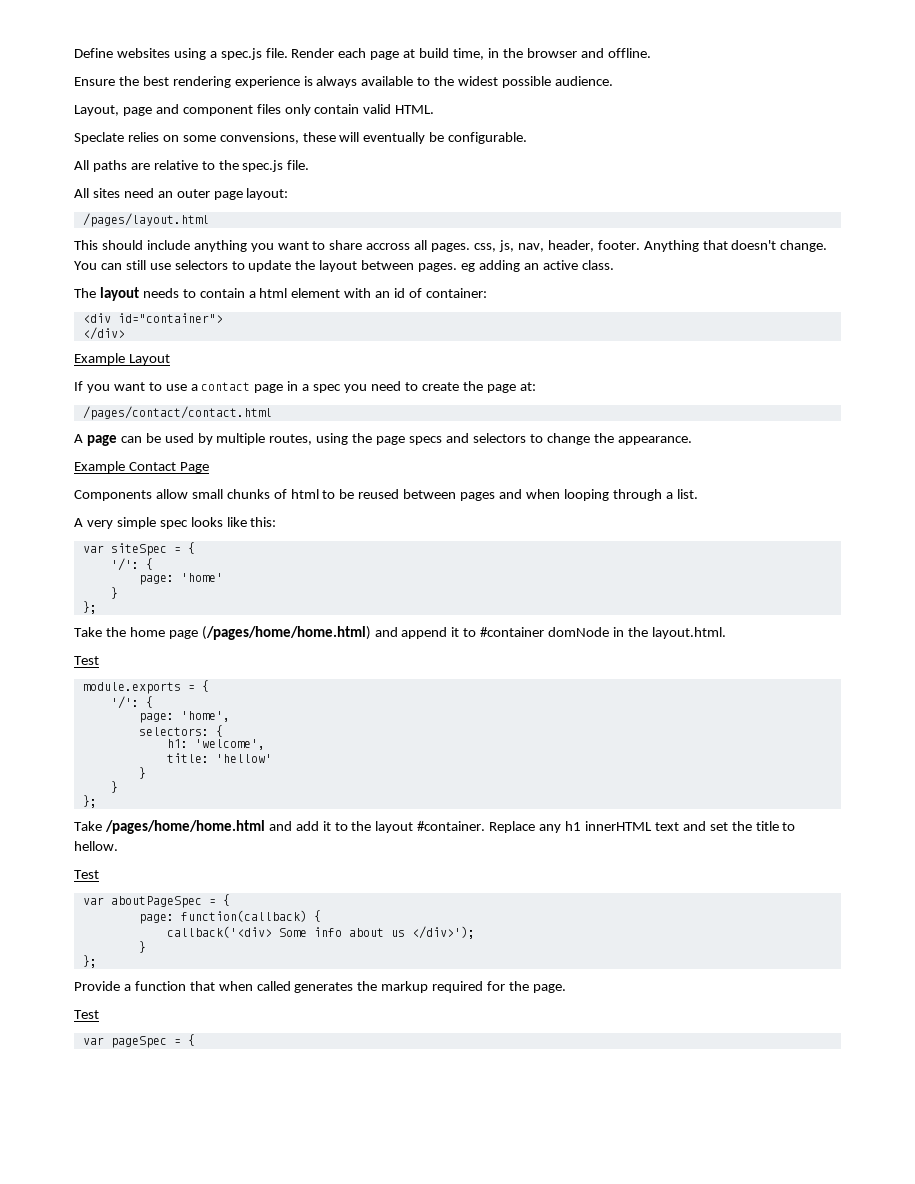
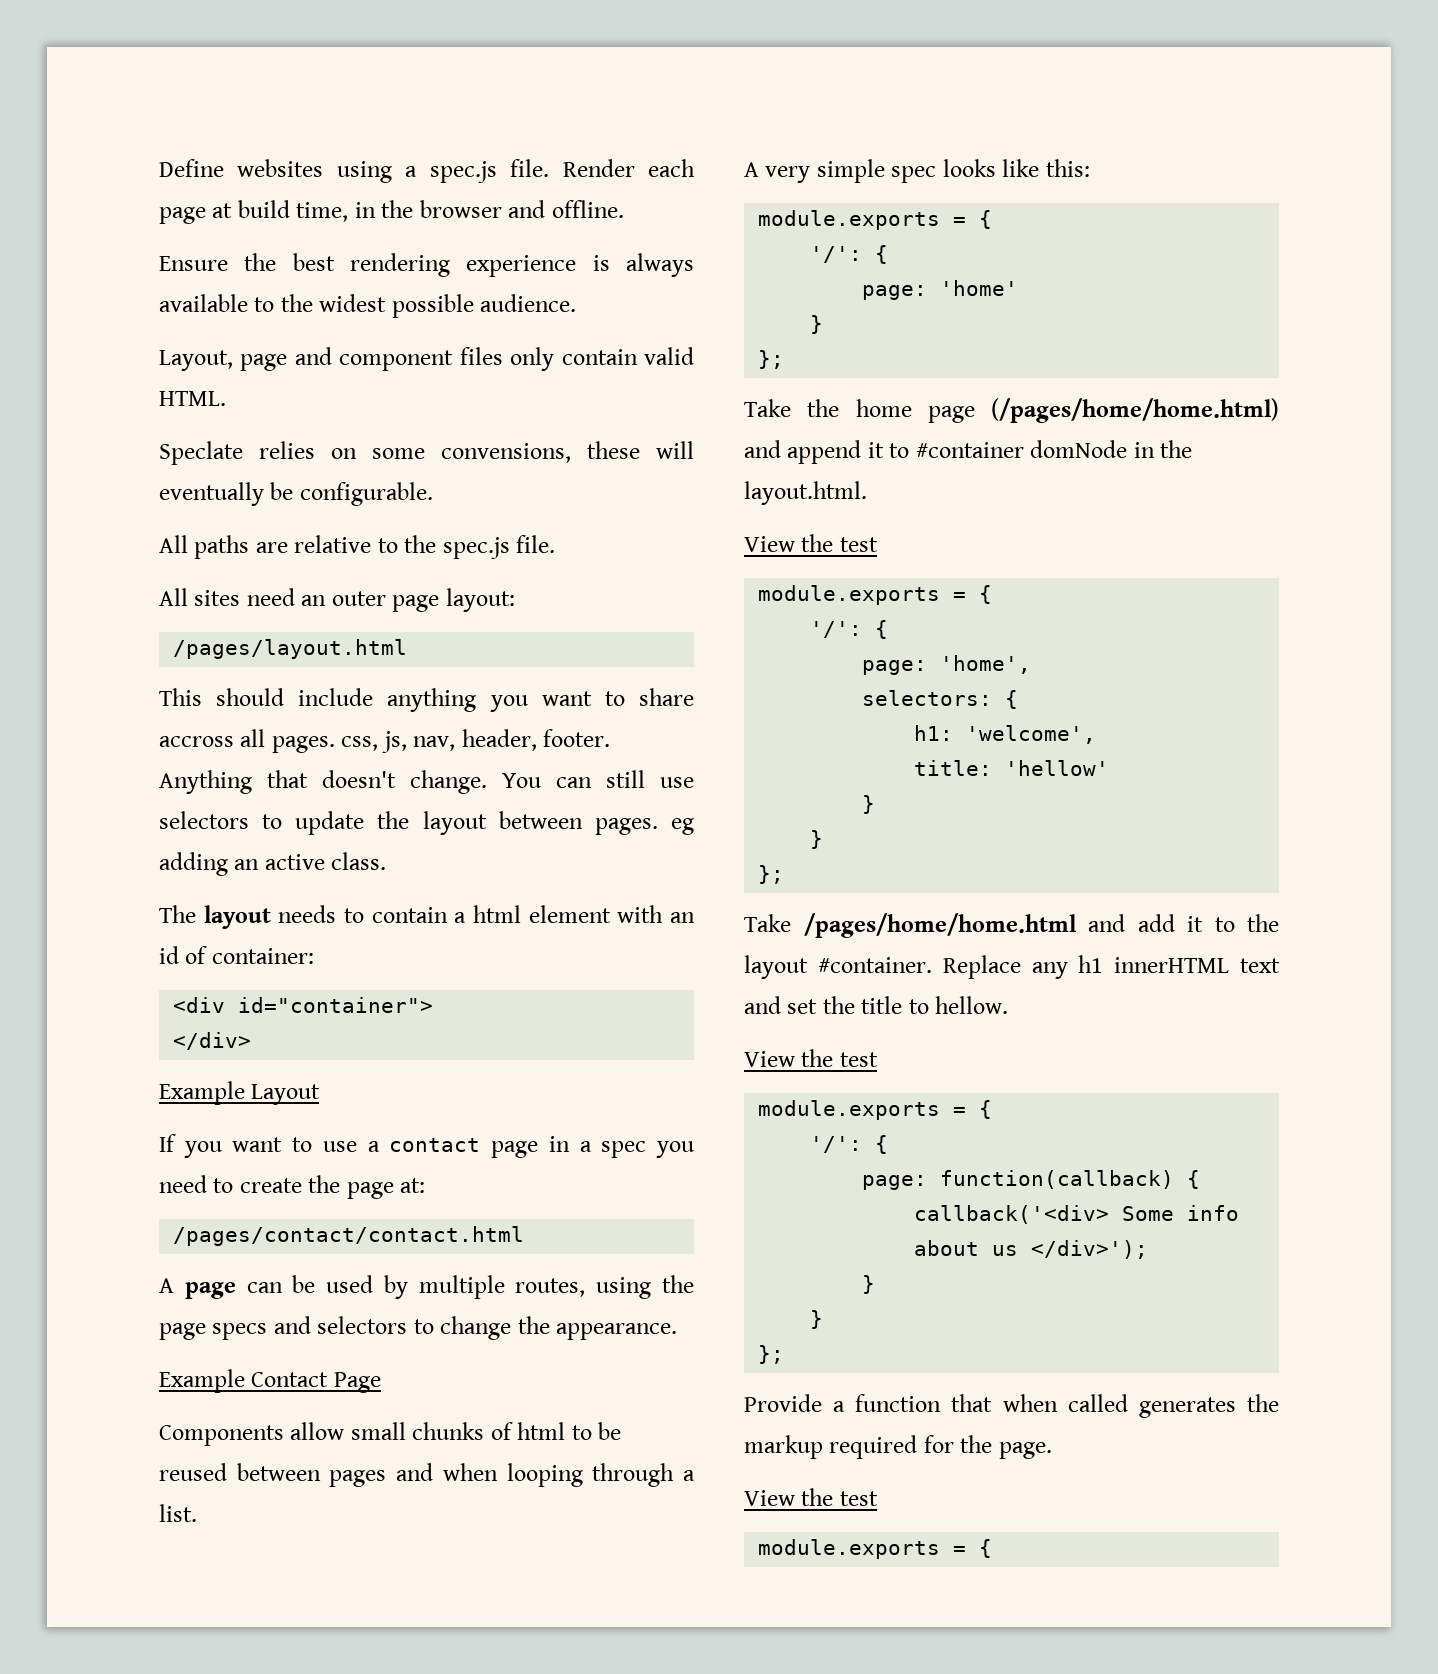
  A very simple spec looks like this:
- var siteSpec = {
+ module.exports = {
  Take the home page (/pages/home/home.html) and append it to #container domNode in the layout.html.
- Test
+ View the test
  Replace any h1 innerHTML text and set the title to hellow.
- Test
- var aboutPageSpec = {
+ View the test
+ module.exports = {
+ '/': {
  callback('<div> Some info about us </div>');
+ }
  Provide a function that when called generates the markup required for the page.
- Test
- var pageSpec = {
+ View the test
+ module.exports = {

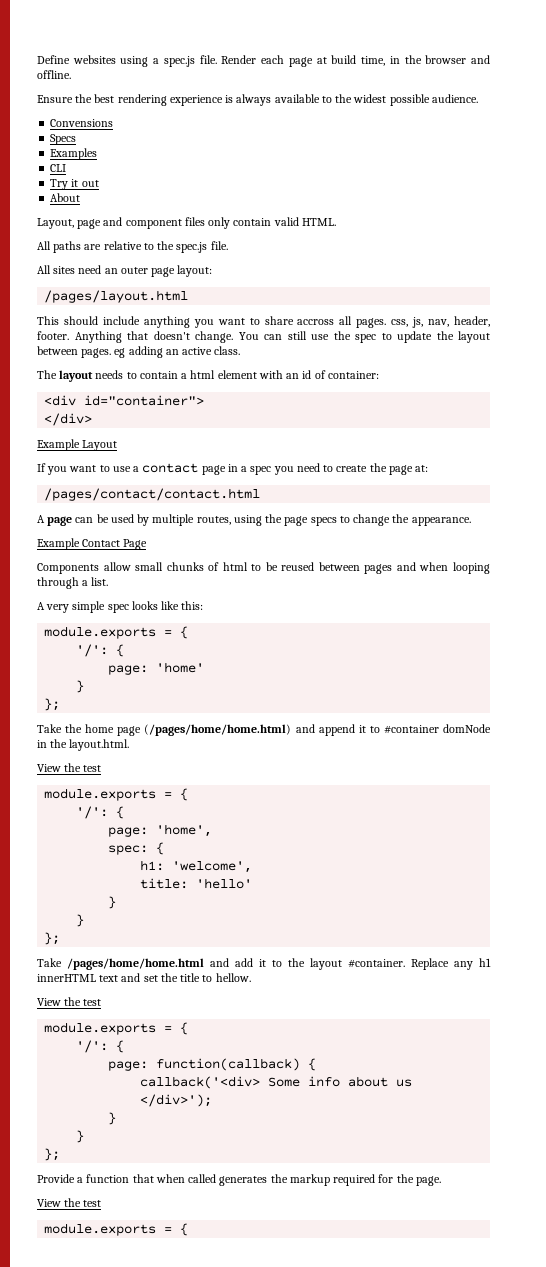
+ Convensions
+ Specs
+ Examples
+ CLI
+ Try it out
+ About
- Speclate relies on some convensions, these will eventually be configurable.
- You can still use selectors to update the layout between pages. eg adding an active class.
+ You can still use the spec to update the layout between pages. eg adding an active class.
- A page can be used by multiple routes, using the page specs and selectors to change the appearance.
+ A page can be used by multiple routes, using the page specs to change the appearance.
- selectors: {
+ spec: {
- title: 'hellow'
+ title: 'hello'

